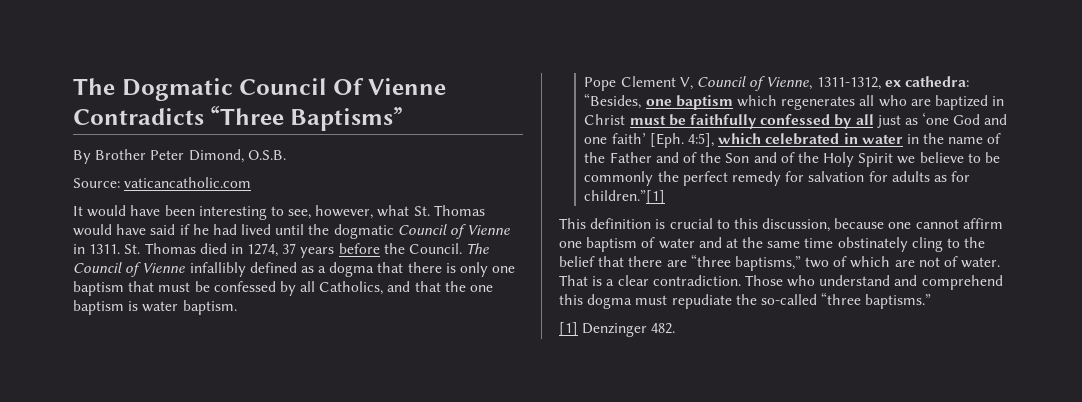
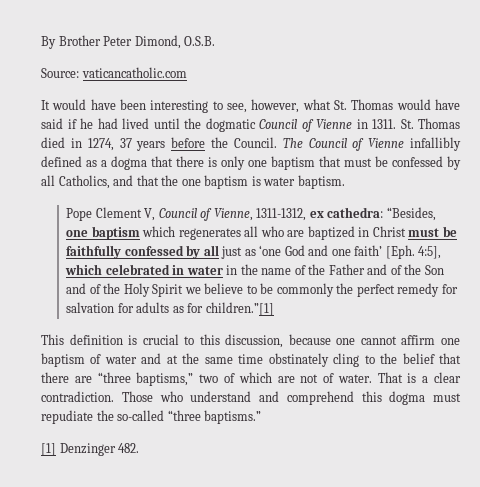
- The Dogmatic Council Of Vienne Contradicts “Three Baptisms”

